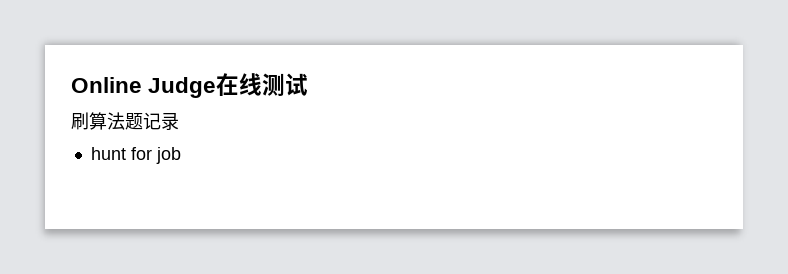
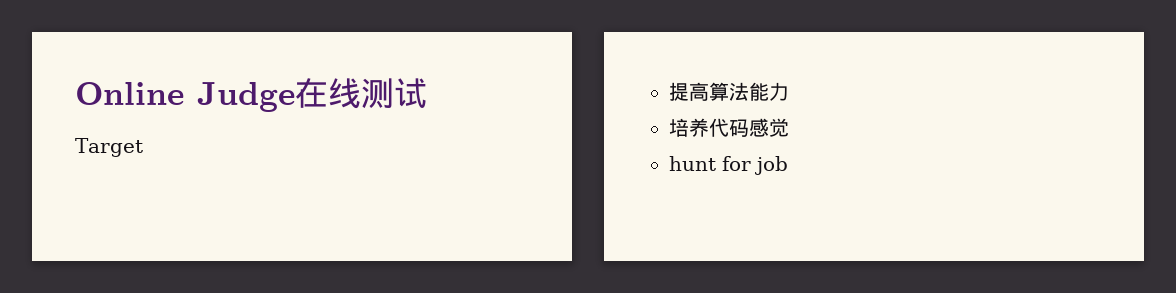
- 刷算法题记录
+ Target
+ 提高算法能力
+ 培养代码感觉

